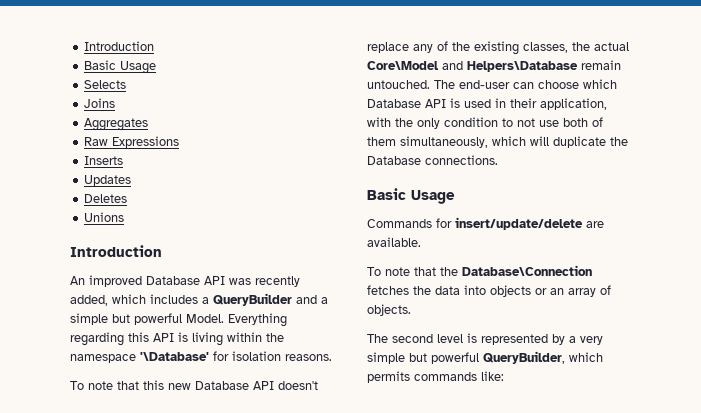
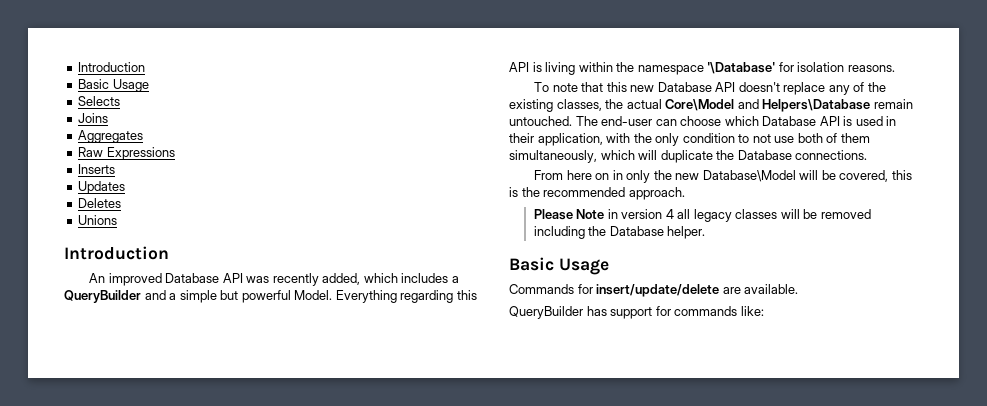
+ From here on in only the new Database\Model will be covered, this is the recommended approach.
+ Please Note in version 4 all legacy classes will be removed including the Database helper.
- To note that the Database\Connection fetches the data into objects or an array of objects.
- The second level is represented by a very simple but powerful QueryBuilder, which permits commands like:
+ QueryBuilder has support for commands like:

